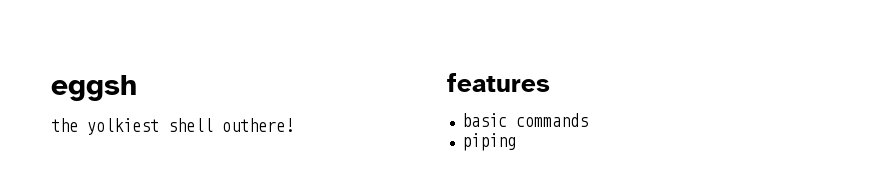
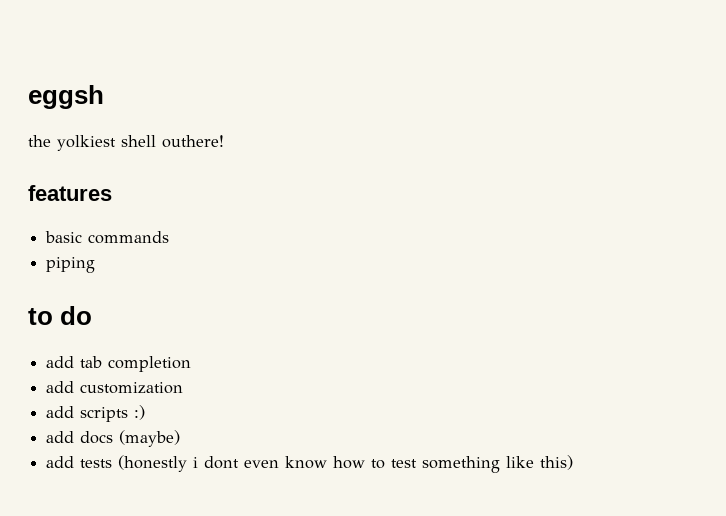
+ to do
+ add tab completion
+ add customization
+ add scripts :)
+ add docs (maybe)
+ add tests (honestly i dont even know how to test something like this)

